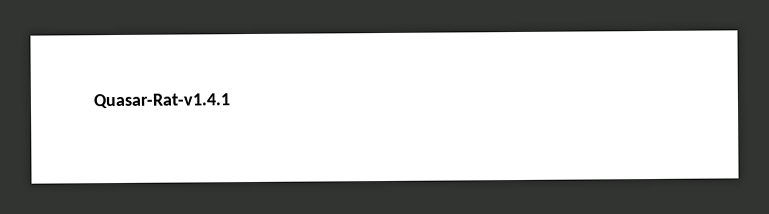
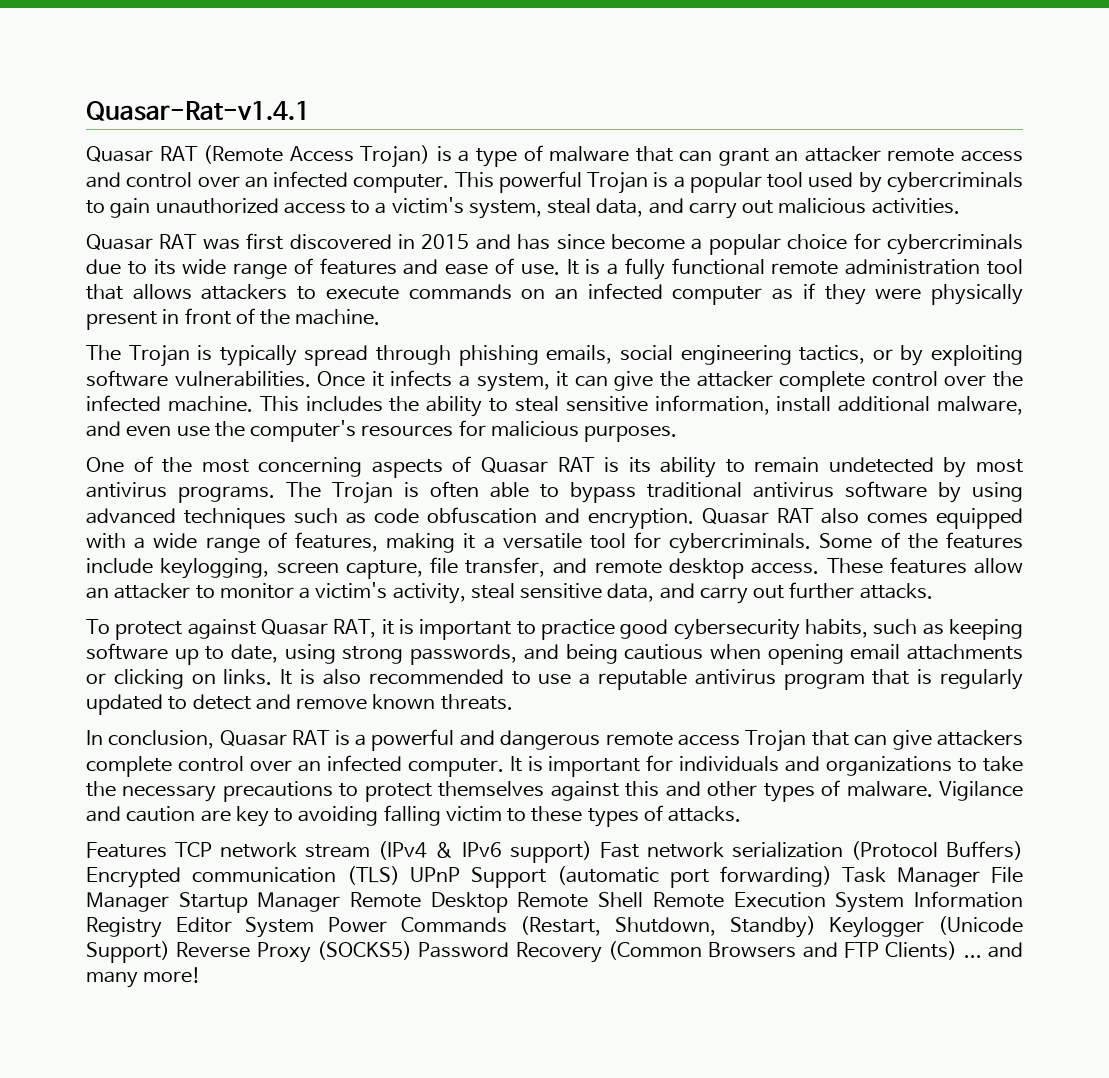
+ Quasar RAT (Remote Access Trojan) is a type of malware that can grant an attacker remote access and control over an infected computer. This powerful Trojan is a popular tool used by cybercriminals to gain unauthorized access to a victim's system, steal data, and carry out malicious activities.
+ Quasar RAT was first discovered in 2015 and has since become a popular choice for cybercriminals due to its wide range of features and ease of use. It is a fully functional remote administration tool that allows attackers to execute commands on an infected computer as if they were physically present in front of the machine.
+ The Trojan is typically spread through phishing emails, social engineering tactics, or by exploiting software vulnerabilities. Once it infects a system, it can give the attacker complete control over the infected machine. This includes the ability to steal sensitive information, install additional malware, and even use the computer's resources for malicious purposes.
+ One of the most concerning aspects of Quasar RAT is its ability to remain undetected by most antivirus programs. The Trojan is often able to bypass traditional antivirus software by using advanced techniques such as code obfuscation and encryption. Quasar RAT also comes equipped with a wide range of features, making it a versatile tool for cybercriminals. Some of the features include keylogging, screen capture, file transfer, and remote desktop access. These features allow an attacker to monitor a victim's activity, steal sensitive data, and carry out further attacks.
+ To protect against Quasar RAT, it is important to practice good cybersecurity habits, such as keeping software up to date, using strong passwords, and being cautious when opening email attachments or clicking on links. It is also recommended to use a reputable antivirus program that is regularly updated to detect and remove known threats.
+ In conclusion, Quasar RAT is a powerful and dangerous remote access Trojan that can give attackers complete control over an infected computer. It is important for individuals and organizations to take the necessary precautions to protect themselves against this and other types of malware. Vigilance and caution are key to avoiding falling victim to these types of attacks.
+ Features TCP network stream (IPv4 & IPv6 support) Fast network serialization (Protocol Buffers) Encrypted communication (TLS) UPnP Support (automatic port forwarding) Task Manager File Manager Startup Manager Remote Desktop Remote Shell Remote Execution System Information Registry Editor System Power Commands (Restart, Shutdown, Standby) Keylogger (Unicode Support) Reverse Proxy (SOCKS5) Password Recovery (Common Browsers and FTP Clients) ... and many more!

